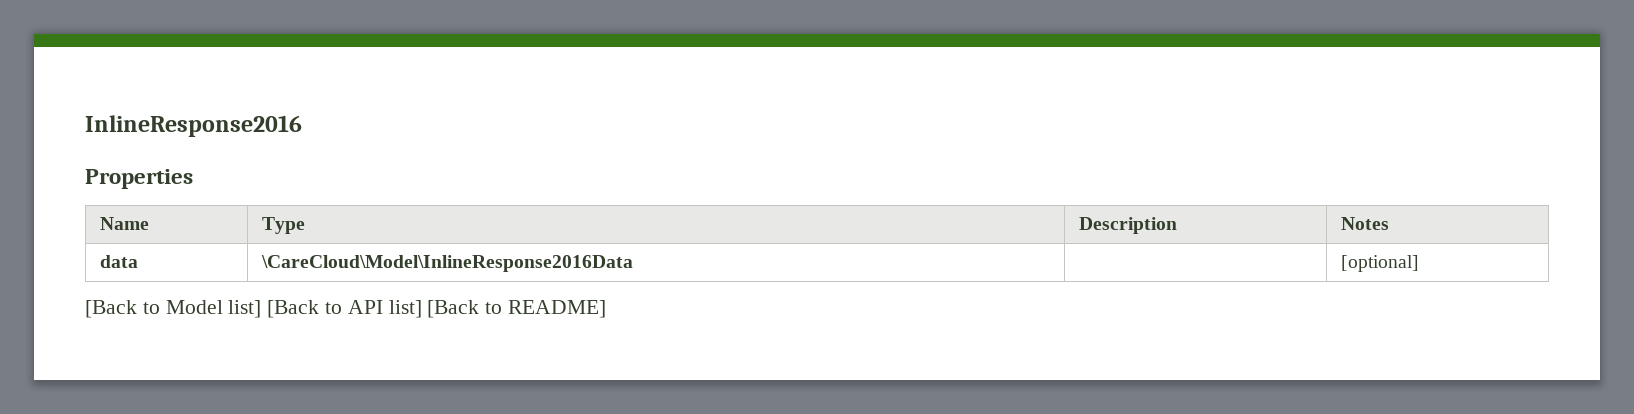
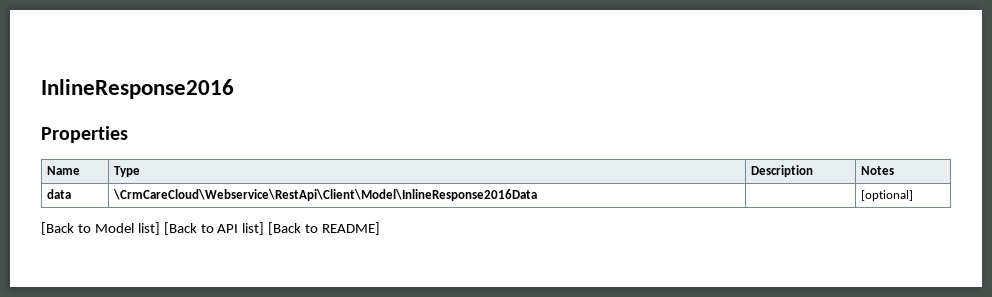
- data | \CareCloud\Model\InlineResponse2016Data | | [optional]
+ data | \CrmCareCloud\Webservice\RestApi\Client\Model\InlineResponse2016Data | | [optional]

